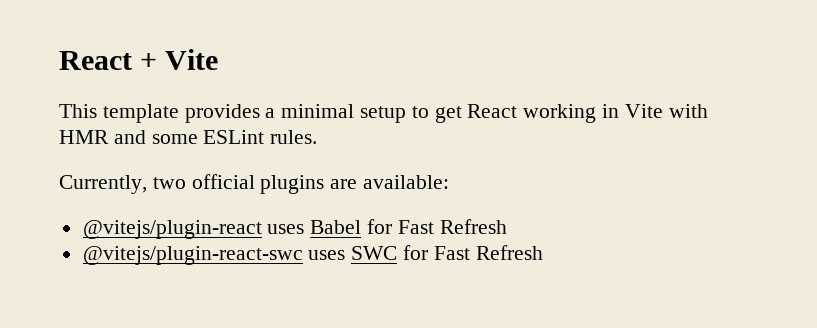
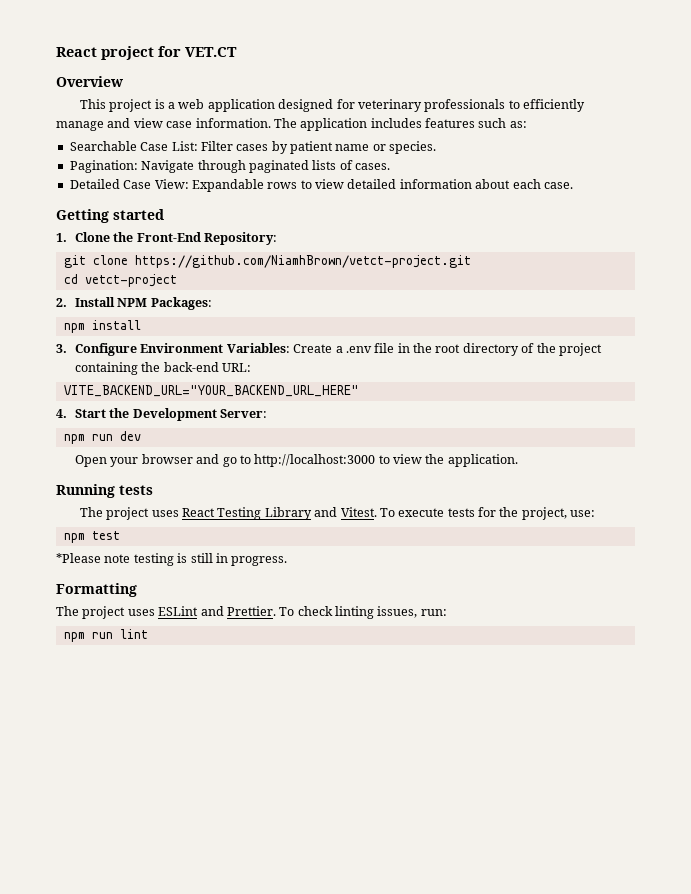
- React + Vite
- This template provides a minimal setup to get React working in Vite with HMR and some ESLint rules.
- Currently, two official plugins are available:
- @vitejs/plugin-react uses Babel for Fast Refresh
- @vitejs/plugin-react-swc uses SWC for Fast Refresh
+ React project for VET.CT
+ Overview
+ This project is a web application designed for veterinary professionals to efficiently manage and view case information. The application includes features such as:
+ Searchable Case List: Filter cases by patient name or species.
+ Pagination: Navigate through paginated lists of cases.
+ Detailed Case View: Expandable rows to view detailed information about each case.
+ Getting started
+ 1. Clone the Front-End Repository:
+ git clone https://github.com/NiamhBrown/vetct-project.git
+ cd vetct-project
+ 2. Install NPM Packages:
+ npm install
+ 3. Configure Environment Variables: Create a .env file in the root directory of the project containing the back-end URL:
+ VITE_BACKEND_URL="YOUR_BACKEND_URL_HERE"
+ 4. Start the Development Server:
+ npm run dev
+ Open your browser and go to http://localhost:3000 to view the application.
+ Running tests
+ The project uses React Testing Library and Vitest. To execute tests for the project, use:
+ npm test
+ *Please note testing is still in progress.
+ Formatting
+ The project uses ESLint and Prettier. To check linting issues, run:
+ npm run lint

